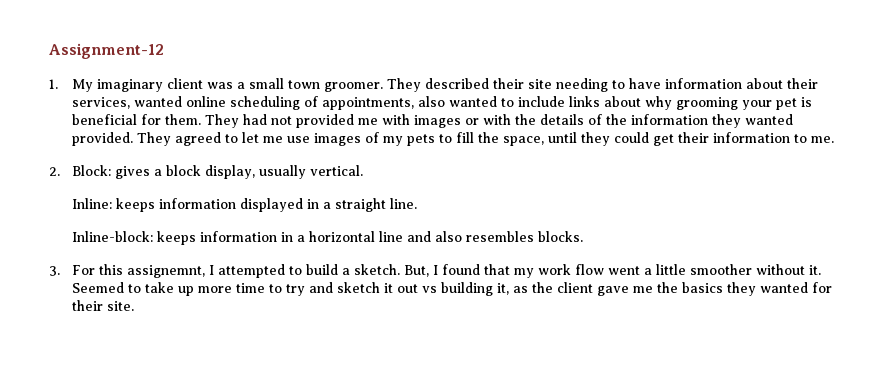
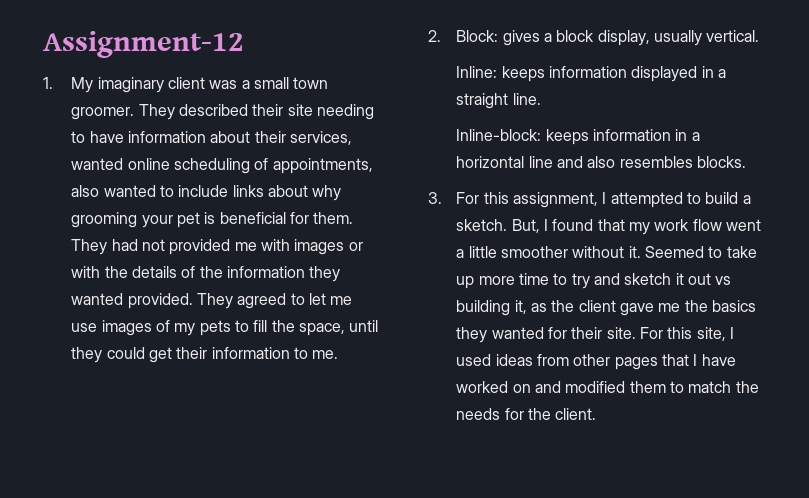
- 3. For this assignemnt, I attempted to build a sketch.
+ 3. For this assignment, I attempted to build a sketch.
+ For this site, I used ideas from other pages that I have worked on and modified them to match the needs for the client.

